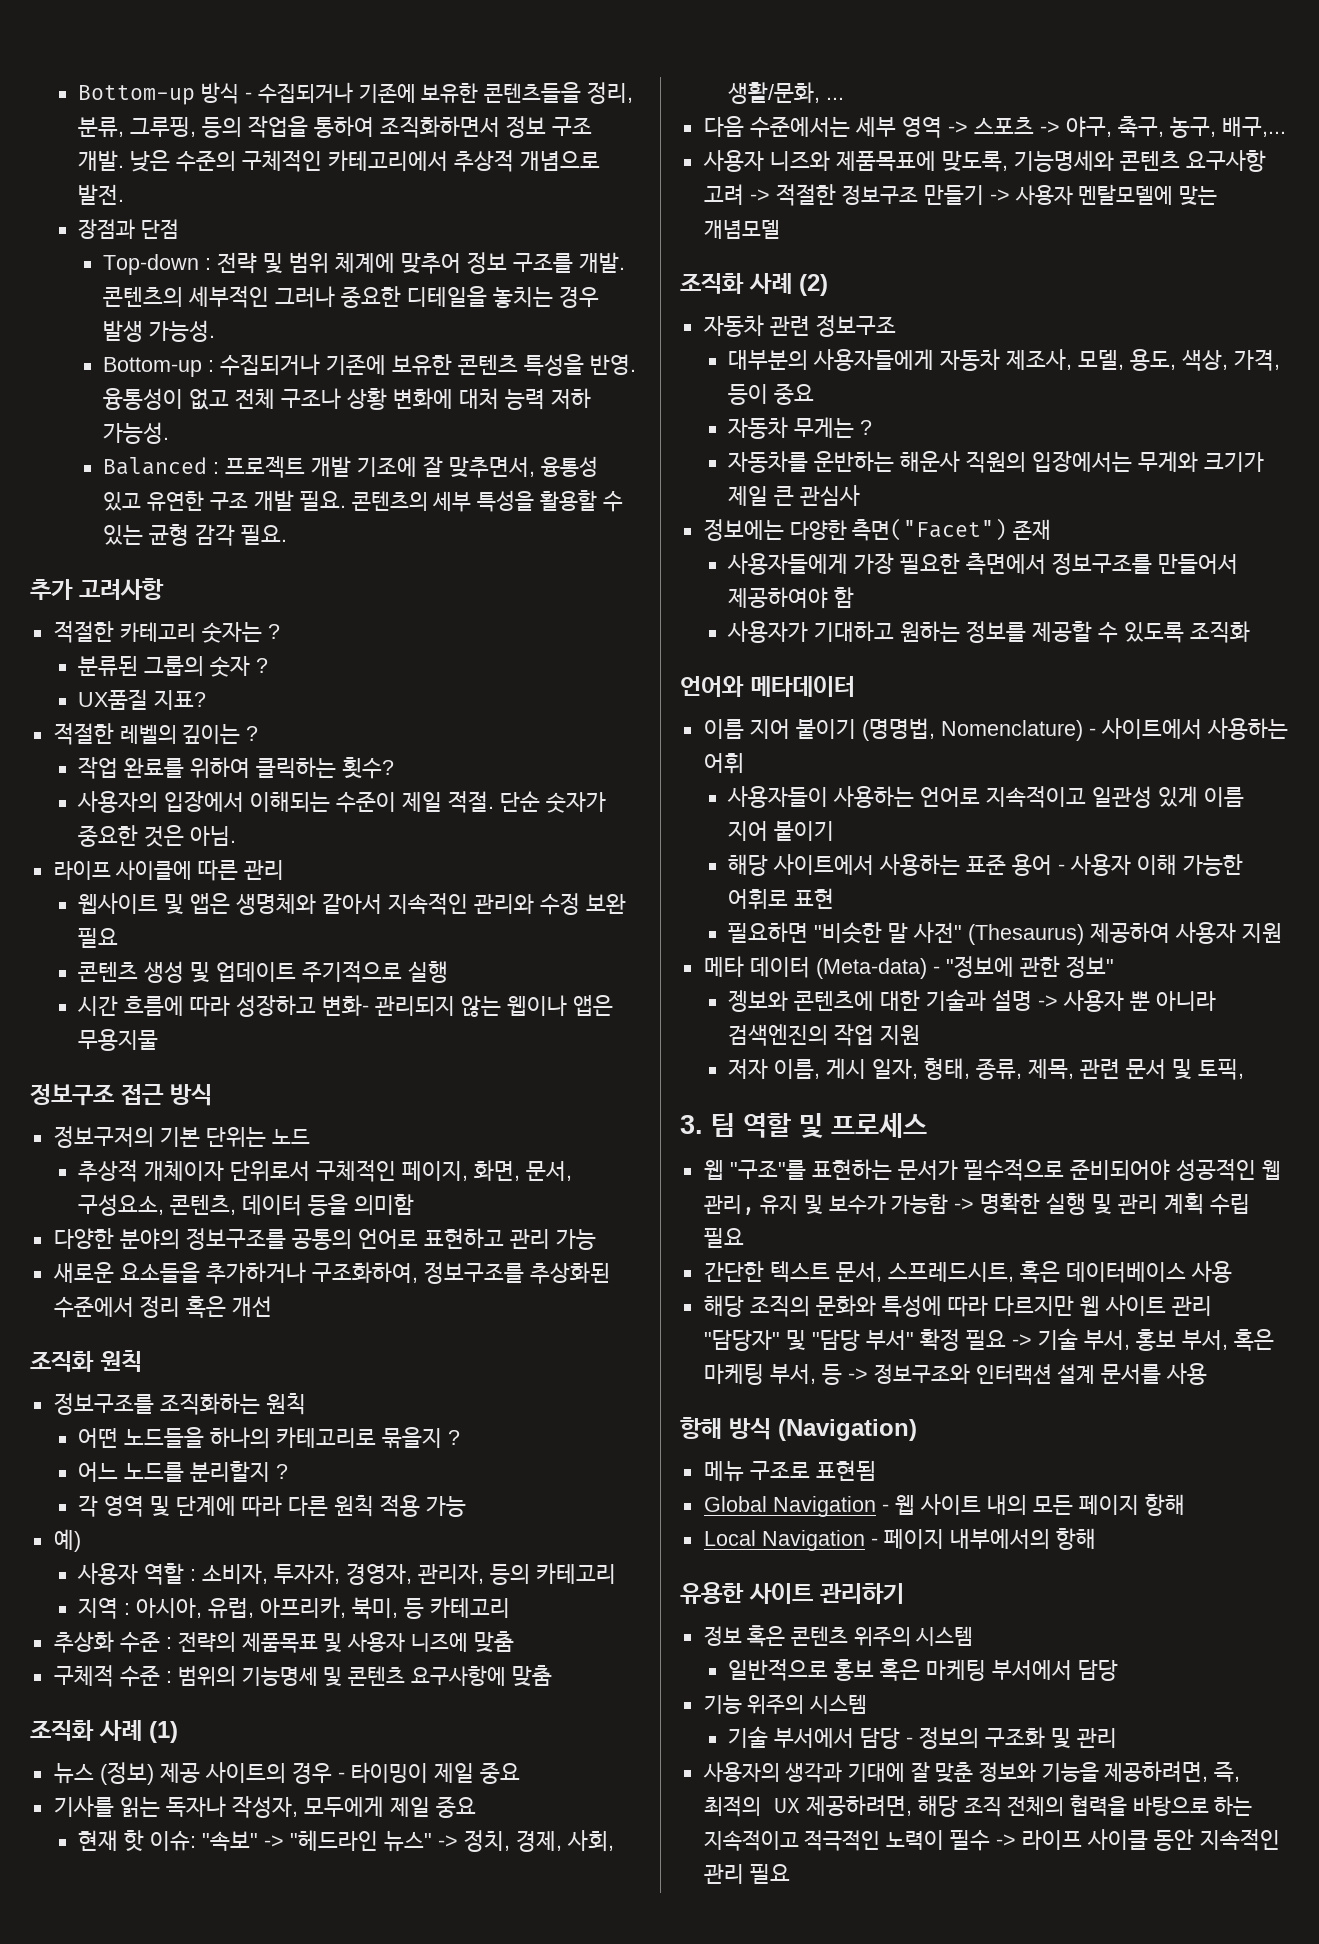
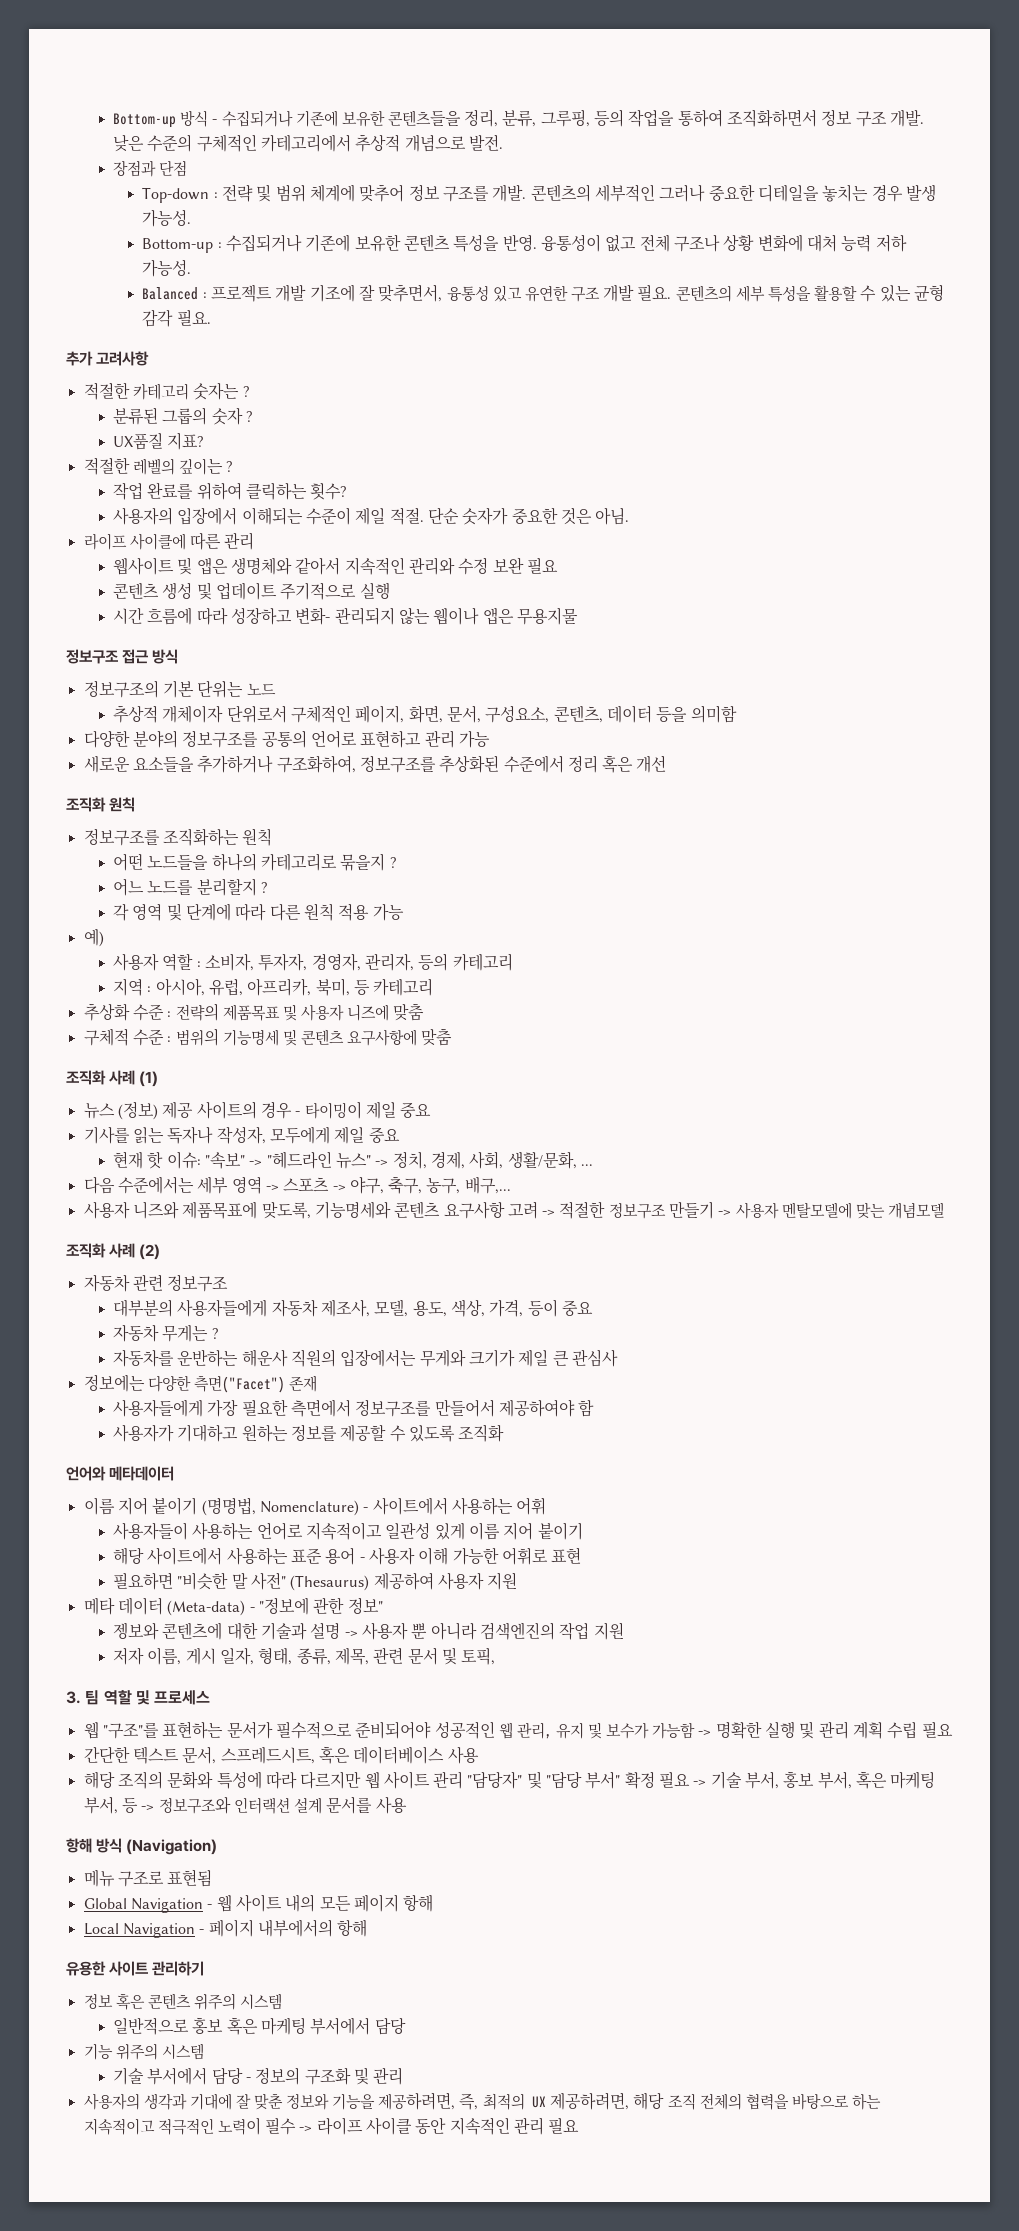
- 정보구저의 기본 단위는 노드
+ 정보구조의 기본 단위는 노드

